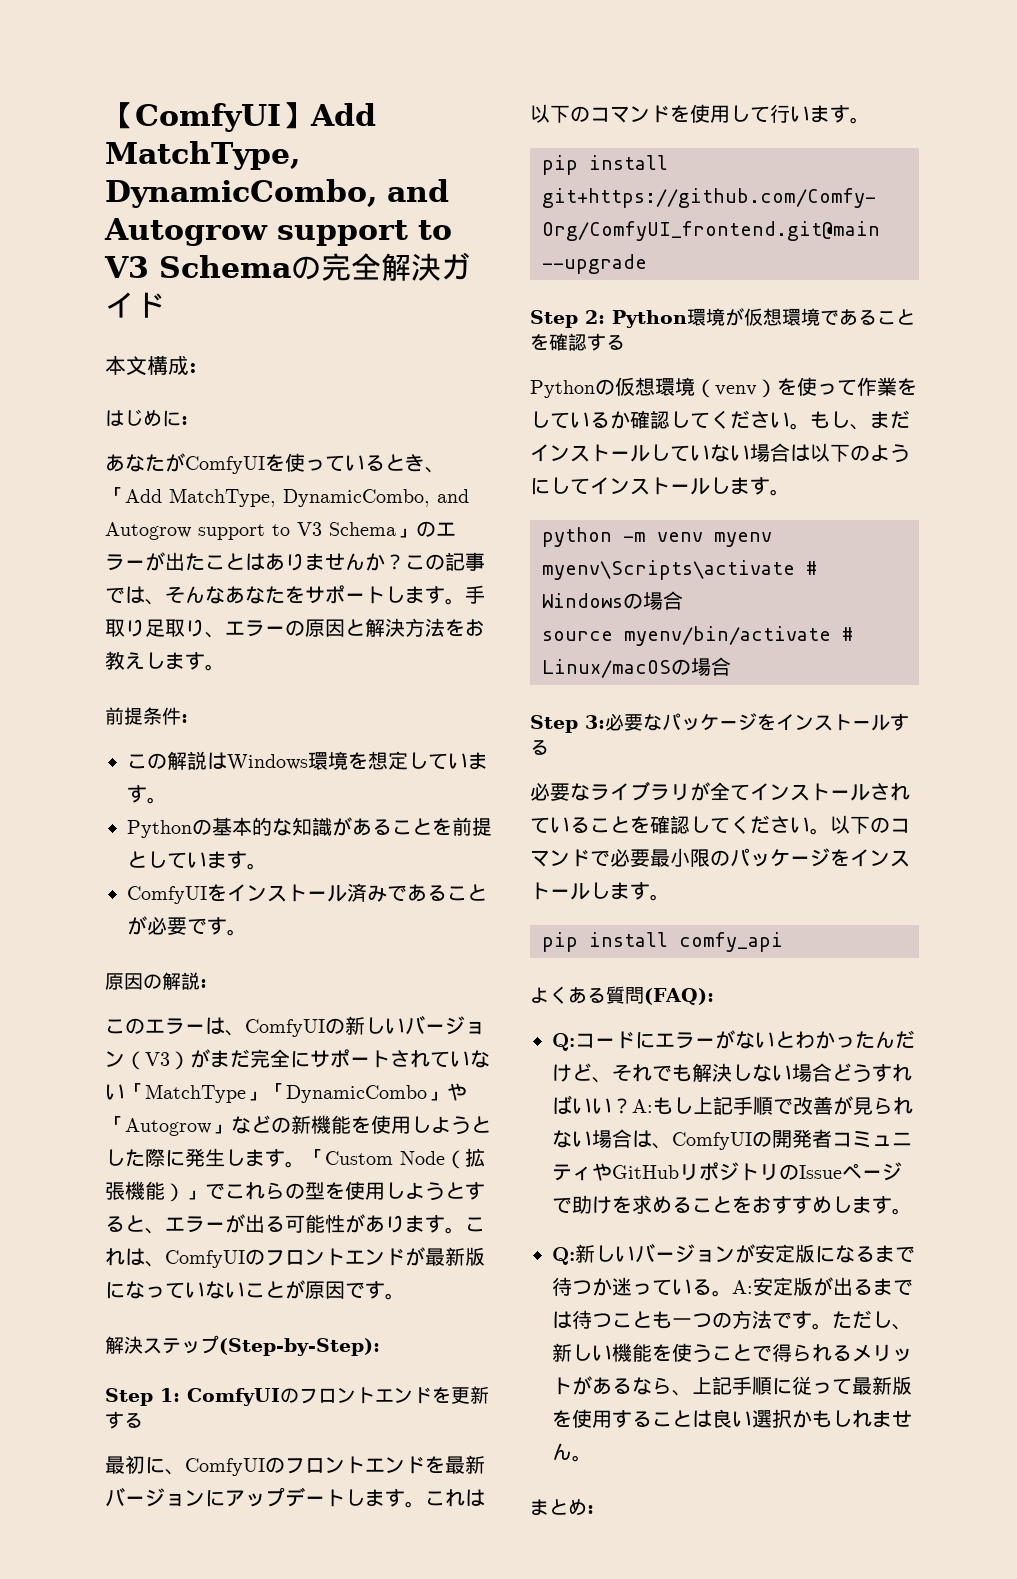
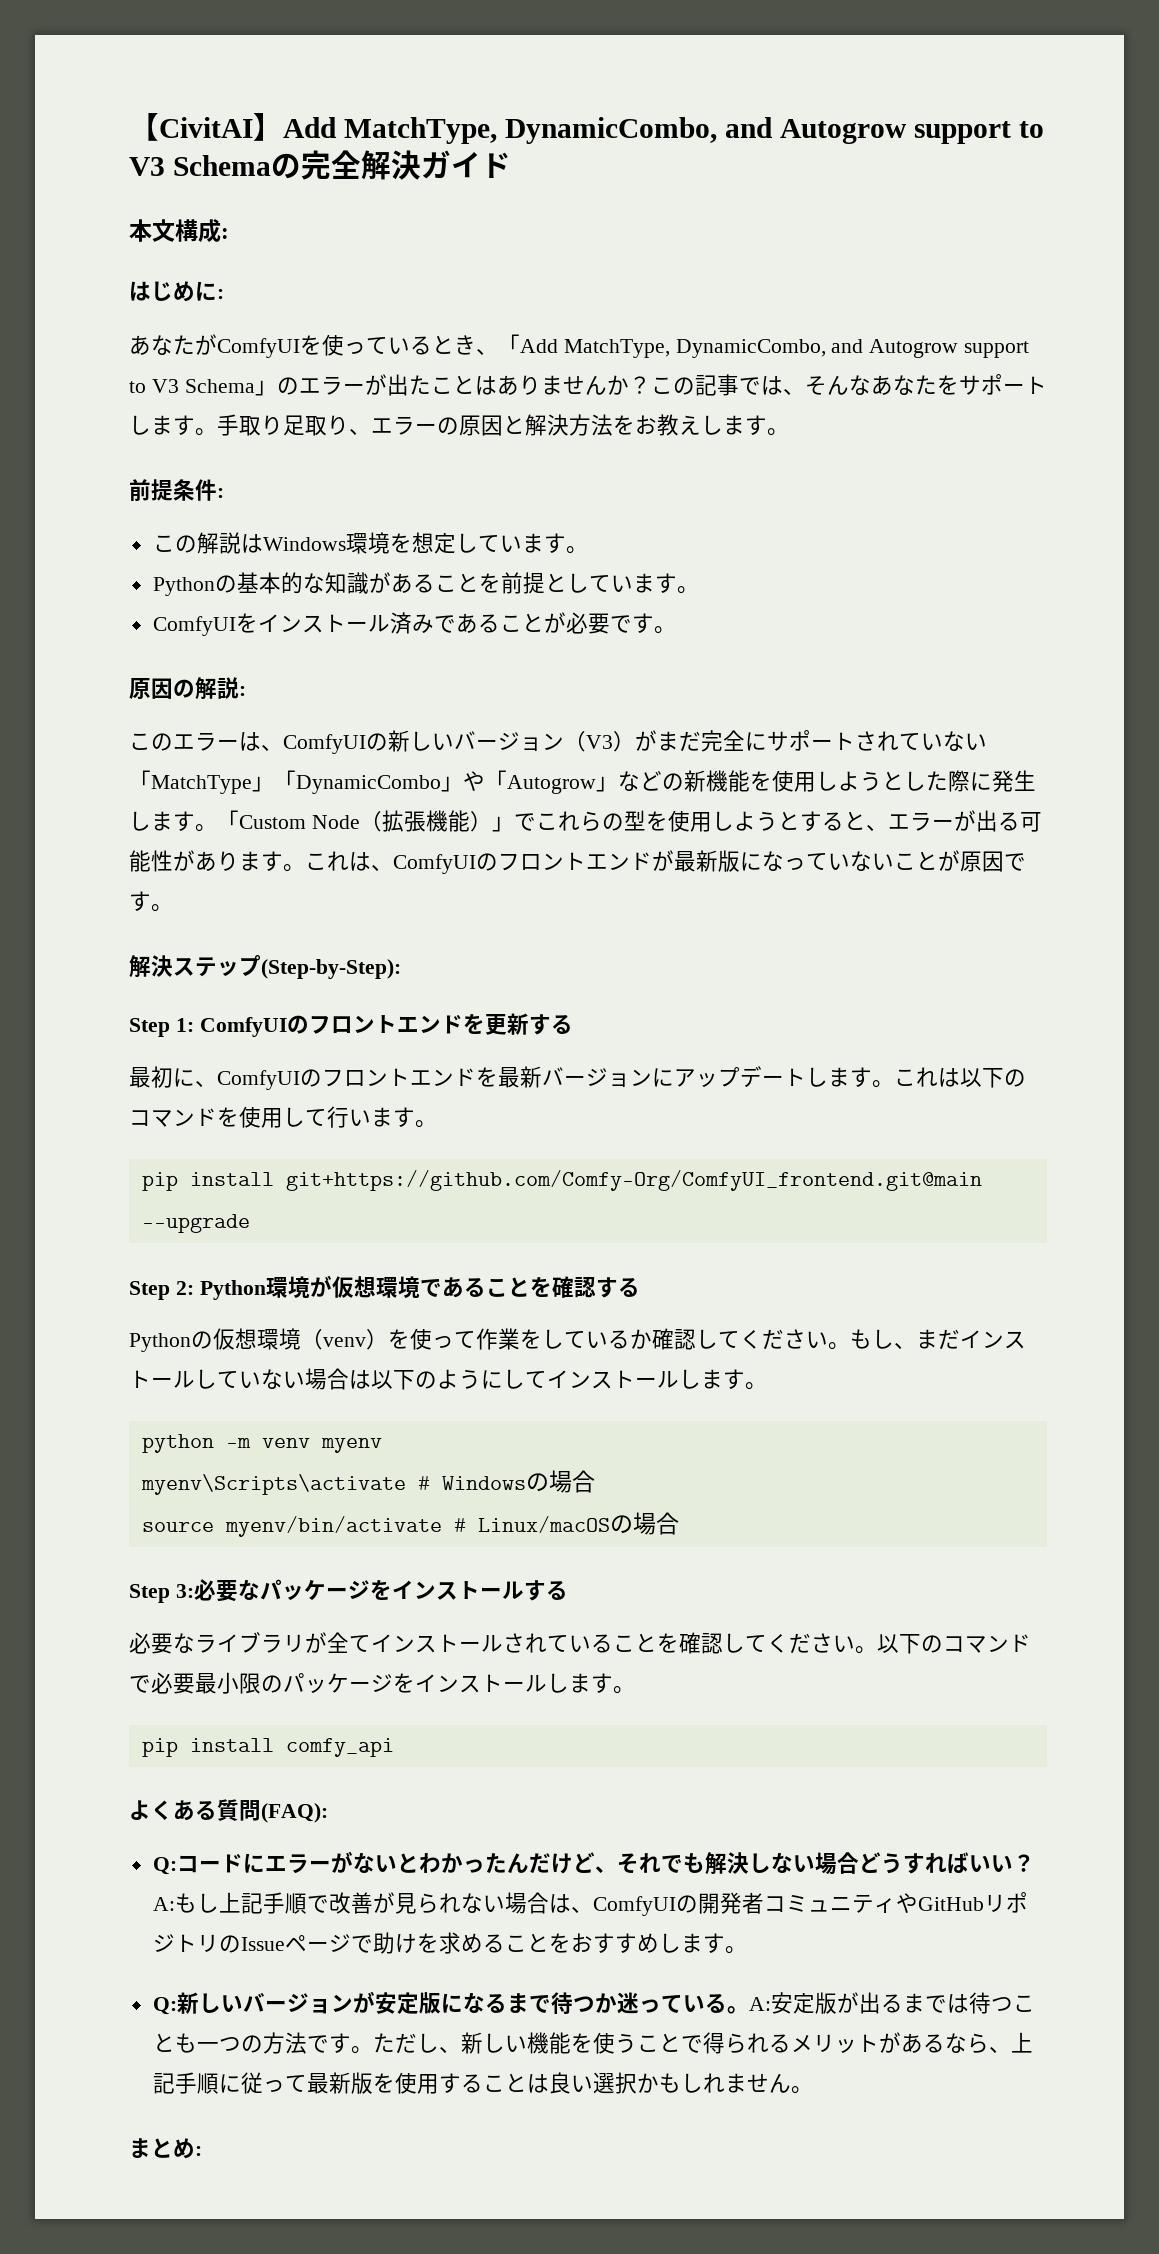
- 【ComfyUI】Add MatchType, DynamicCombo, and Autogrow support to V3 Schemaの完全解決ガイド
+ 【CivitAI】Add MatchType, DynamicCombo, and Autogrow support to V3 Schemaの完全解決ガイド

